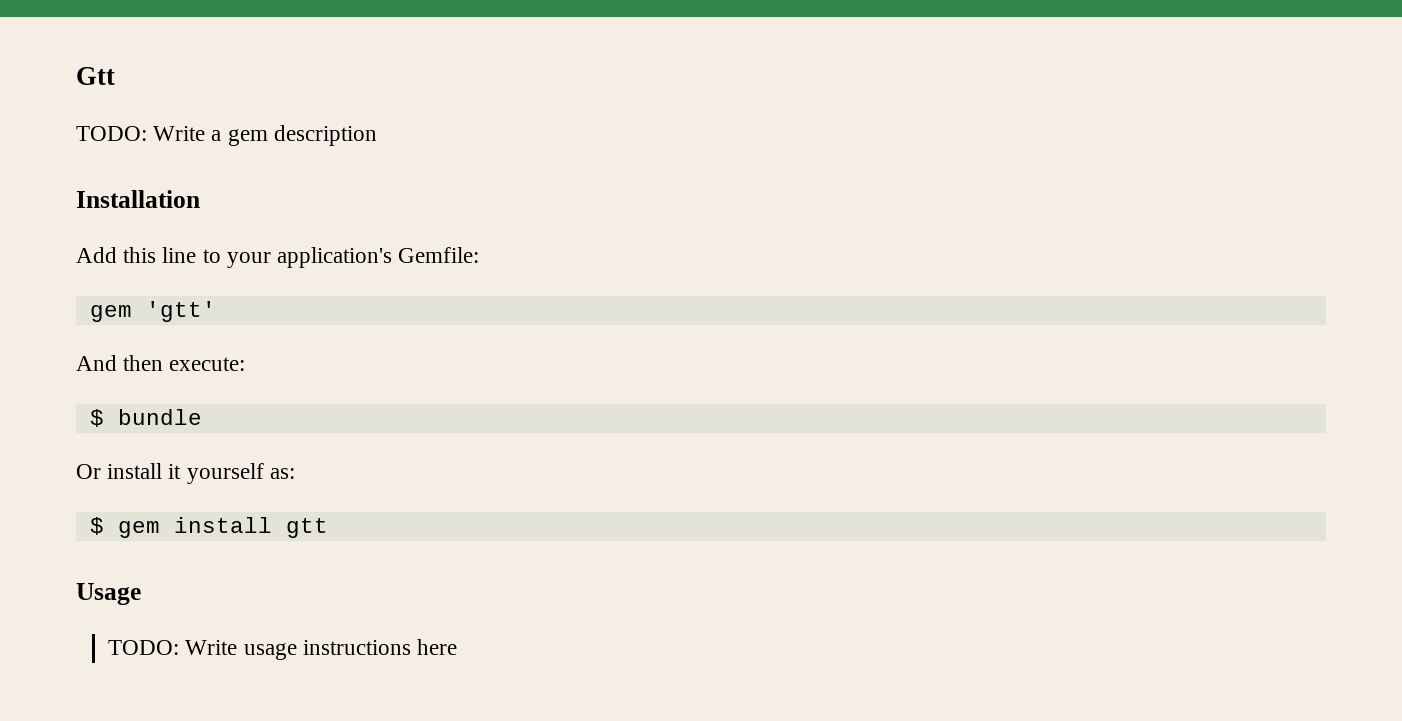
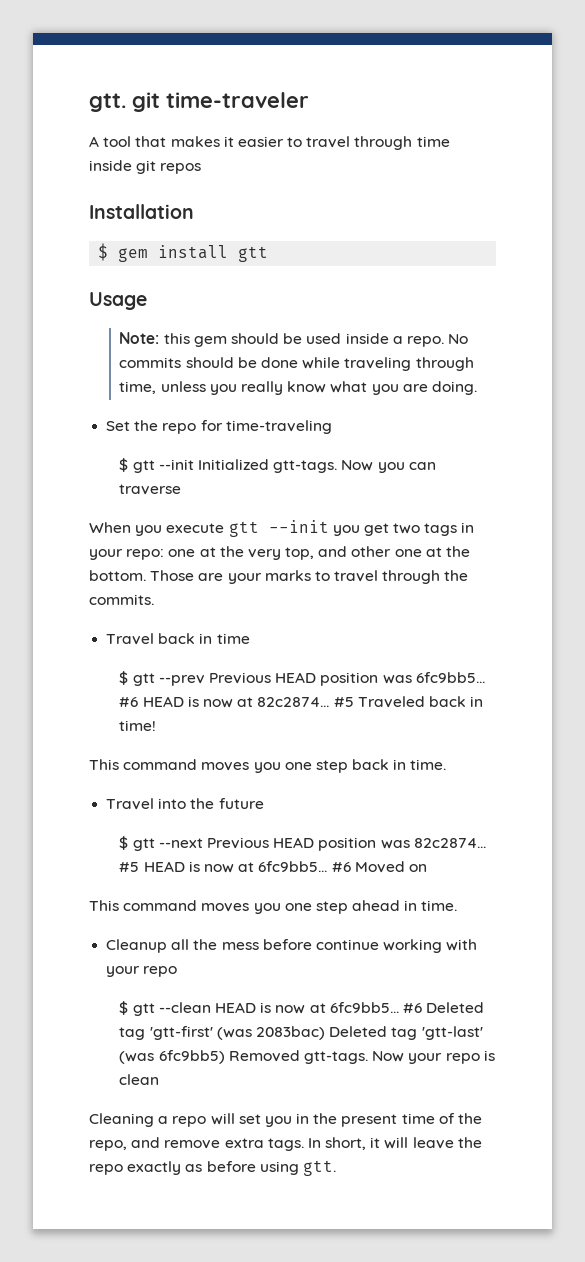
- Gtt
- TODO: Write a gem description
+ gtt. git time-traveler
+ A tool that makes it easier to travel through time inside git repos
  Installation
- Add this line to your application's Gemfile:
- gem 'gtt'
- And then execute:
- $ bundle
- Or install it yourself as:
- TODO: Write usage instructions here
+ Note: this gem should be used inside a repo. No commits should be done while traveling through time, unless you really know what you are doing.
+ Set the repo for time-traveling
+ $ gtt --init Initialized gtt-tags. Now you can traverse
+ When you execute gtt --init you get two tags in your repo: one at the very top, and other one at the bottom. Those are your marks to travel through the commits.
+ Travel back in time
+ $ gtt --prev Previous HEAD position was 6fc9bb5... #6 HEAD is now at 82c2874... #5 Traveled back in time!
+ This command moves you one step back in time.
+ Travel into the future
+ $ gtt --next Previous HEAD position was 82c2874... #5 HEAD is now at 6fc9bb5... #6 Moved on
+ This command moves you one step ahead in time.
+ Cleanup all the mess before continue working with your repo
+ $ gtt --clean HEAD is now at 6fc9bb5... #6 Deleted tag 'gtt-first' (was 2083bac) Deleted tag 'gtt-last' (was 6fc9bb5) Removed gtt-tags. Now your repo is clean
+ Cleaning a repo will set you in the present time of the repo, and remove extra tags. In short, it will leave the repo exactly as before using gtt.

